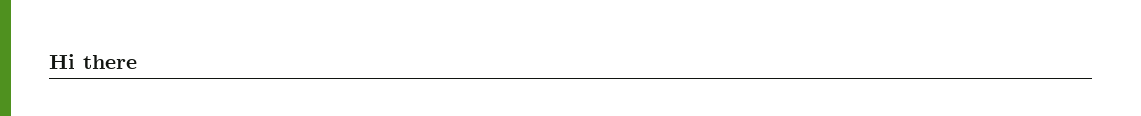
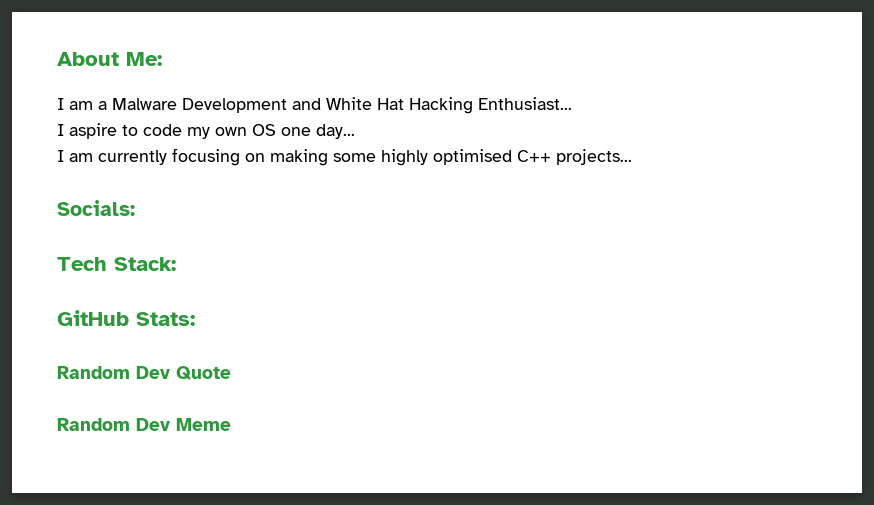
- Hi there
+ About Me:
+ I am a Malware Development and White Hat Hacking Enthusiast...
+ I aspire to code my own OS one day...
+ I am currently focusing on making some highly optimised C++ projects...
+ Socials:
+ Tech Stack:
+ GitHub Stats:
+ Random Dev Quote
+ Random Dev Meme

